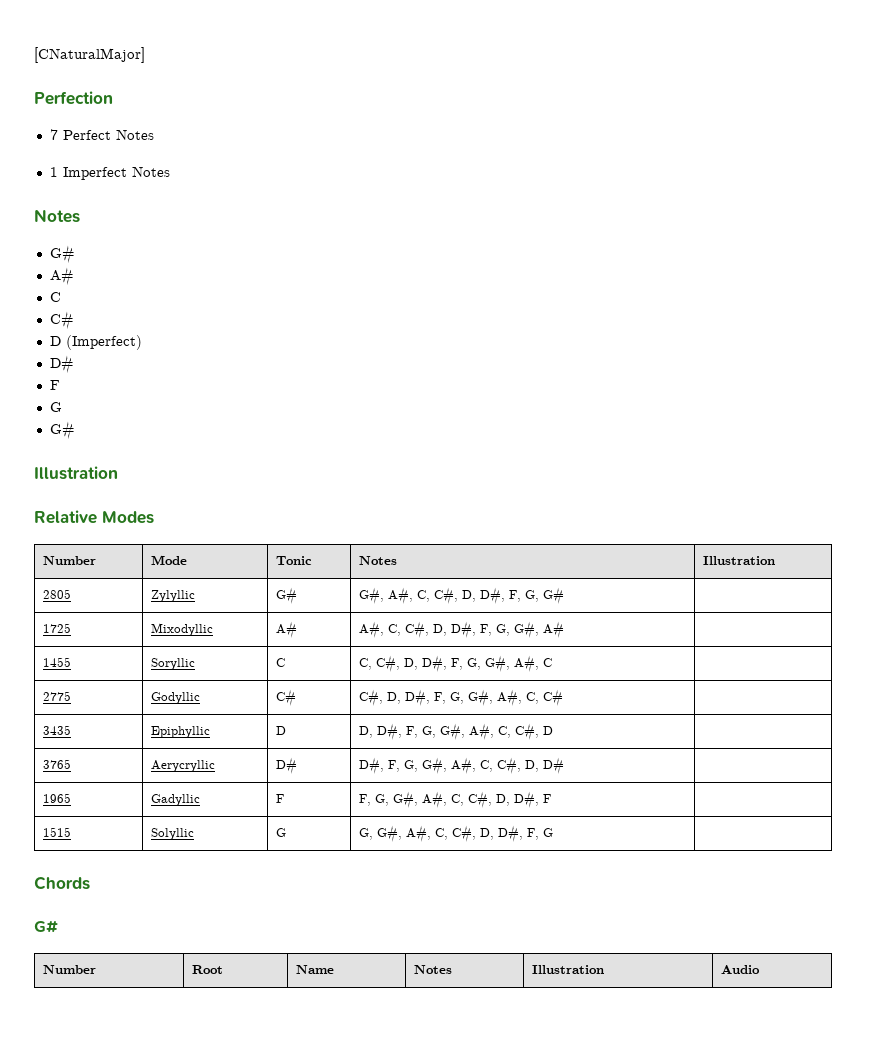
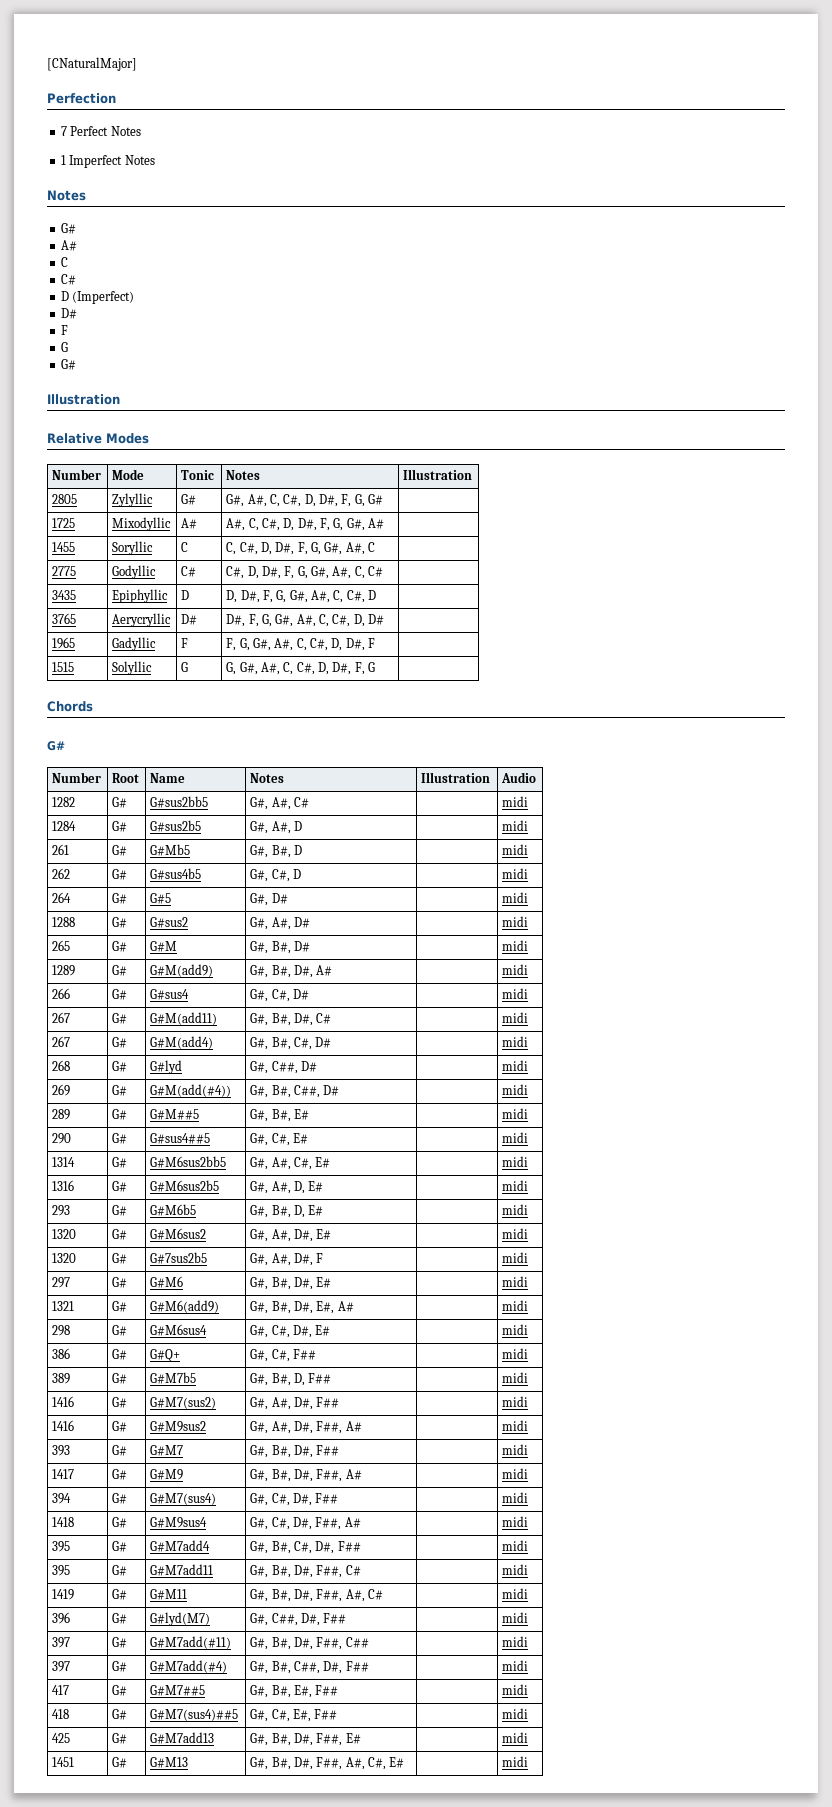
+ 1282 | G# | G#sus2bb5 | G#, A#, C# | | midi
+ 1284 | G# | G#sus2b5 | G#, A#, D | | midi
+ 261 | G# | G#Mb5 | G#, B#, D | | midi
+ 262 | G# | G#sus4b5 | G#, C#, D | | midi
+ 264 | G# | G#5 | G#, D# | | midi
+ 1288 | G# | G#sus2 | G#, A#, D# | | midi
+ 265 | G# | G#M | G#, B#, D# | | midi
+ 1289 | G# | G#M(add9) | G#, B#, D#, A# | | midi
+ 266 | G# | G#sus4 | G#, C#, D# | | midi
+ 267 | G# | G#M(add11) | G#, B#, D#, C# | | midi
+ 267 | G# | G#M(add4) | G#, B#, C#, D# | | midi
+ 268 | G# | G#lyd | G#, C##, D# | | midi
+ 269 | G# | G#M(add(#4)) | G#, B#, C##, D# | | midi
+ 289 | G# | G#M##5 | G#, B#, E# | | midi
+ 290 | G# | G#sus4##5 | G#, C#, E# | | midi
+ 1314 | G# | G#M6sus2bb5 | G#, A#, C#, E# | | midi
+ 1316 | G# | G#M6sus2b5 | G#, A#, D, E# | | midi
+ 293 | G# | G#M6b5 | G#, B#, D, E# | | midi
+ 1320 | G# | G#M6sus2 | G#, A#, D#, E# | | midi
+ 1320 | G# | G#7sus2b5 | G#, A#, D#, F | | midi
+ 297 | G# | G#M6 | G#, B#, D#, E# | | midi
+ 1321 | G# | G#M6(add9) | G#, B#, D#, E#, A# | | midi
+ 298 | G# | G#M6sus4 | G#, C#, D#, E# | | midi
+ 386 | G# | G#Q+ | G#, C#, F## | | midi
+ 389 | G# | G#M7b5 | G#, B#, D, F## | | midi
+ 1416 | G# | G#M7(sus2) | G#, A#, D#, F## | | midi
+ 1416 | G# | G#M9sus2 | G#, A#, D#, F##, A# | | midi
+ 393 | G# | G#M7 | G#, B#, D#, F## | | midi
+ 1417 | G# | G#M9 | G#, B#, D#, F##, A# | | midi
+ 394 | G# | G#M7(sus4) | G#, C#, D#, F## | | midi
+ 1418 | G# | G#M9sus4 | G#, C#, D#, F##, A# | | midi
+ 395 | G# | G#M7add4 | G#, B#, C#, D#, F## | | midi
+ 395 | G# | G#M7add11 | G#, B#, D#, F##, C# | | midi
+ 1419 | G# | G#M11 | G#, B#, D#, F##, A#, C# | | midi
+ 396 | G# | G#lyd(M7) | G#, C##, D#, F## | | midi
+ 397 | G# | G#M7add(#11) | G#, B#, D#, F##, C## | | midi
+ 397 | G# | G#M7add(#4) | G#, B#, C##, D#, F## | | midi
+ 417 | G# | G#M7##5 | G#, B#, E#, F## | | midi
+ 418 | G# | G#M7(sus4)##5 | G#, C#, E#, F## | | midi
+ 425 | G# | G#M7add13 | G#, B#, D#, F##, E# | | midi
+ 1451 | G# | G#M13 | G#, B#, D#, F##, A#, C#, E# | | midi

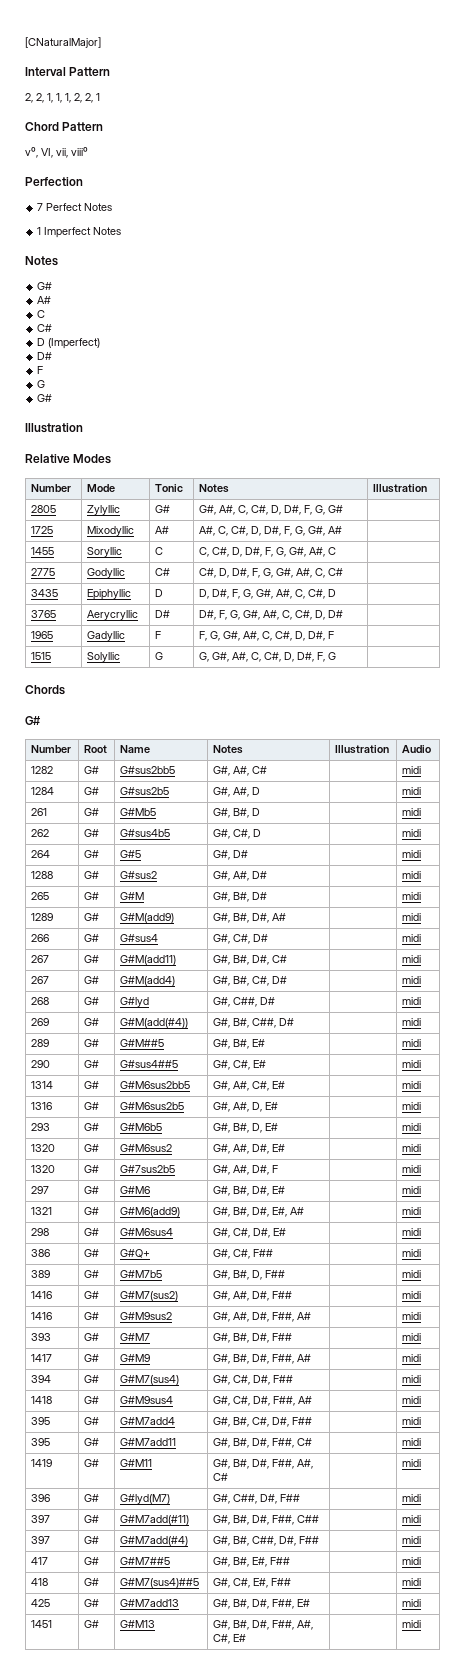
+ Interval Pattern
+ 2, 2, 1, 1, 1, 2, 2, 1
+ Chord Pattern
+ v⁰, VI, vii, viii⁰

